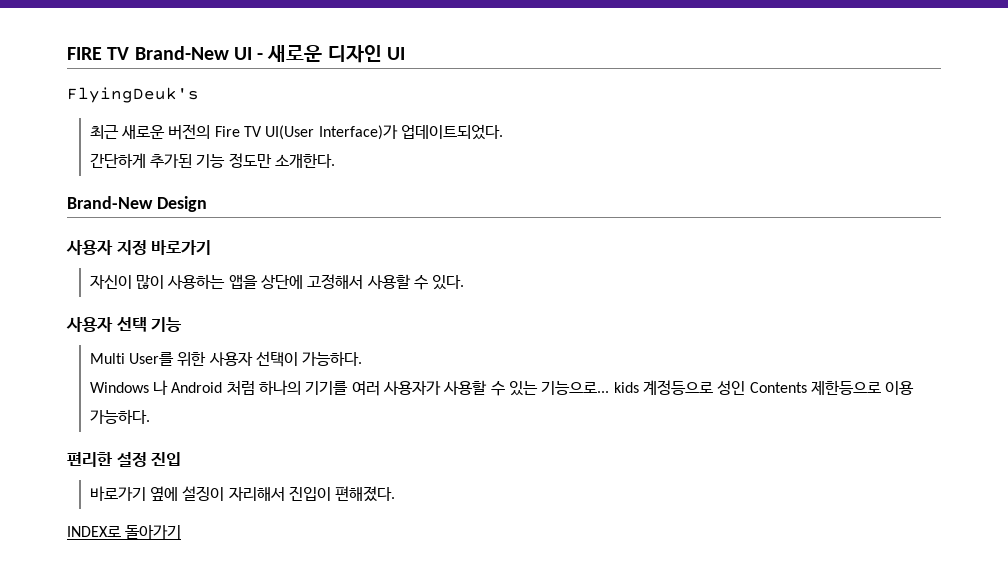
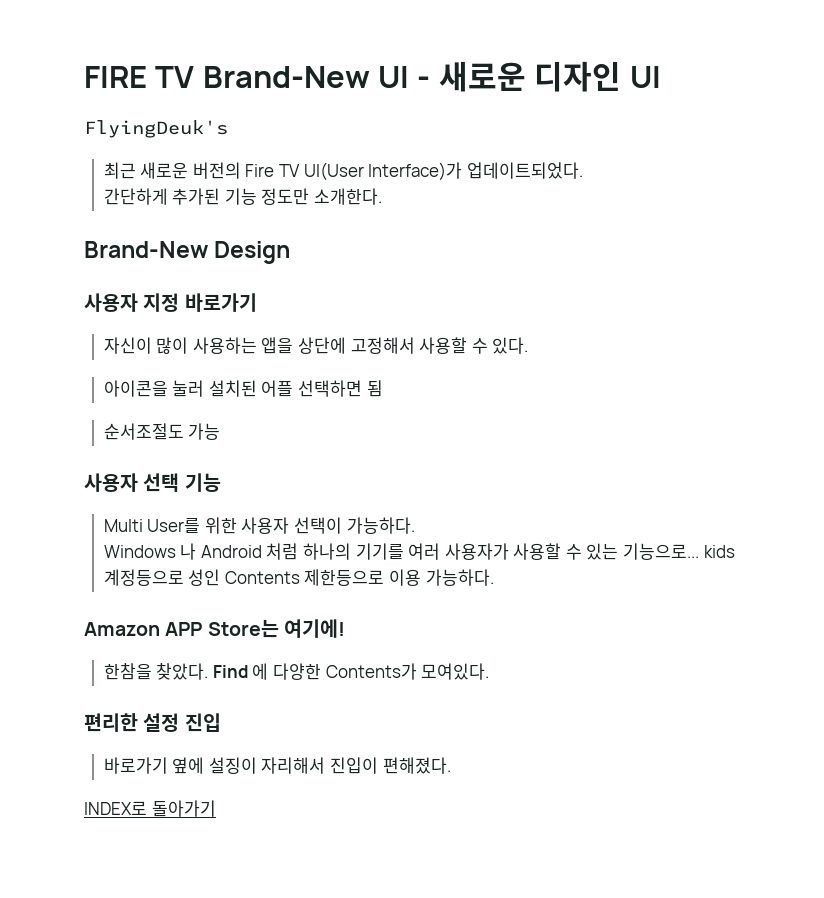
+ 아이콘을 눌러 설치된 어플 선택하면 됨
+ 순서조절도 가능
+ Amazon APP Store는 여기에!
+ 한참을 찾았다. Find 에 다양한 Contents가 모여있다.

